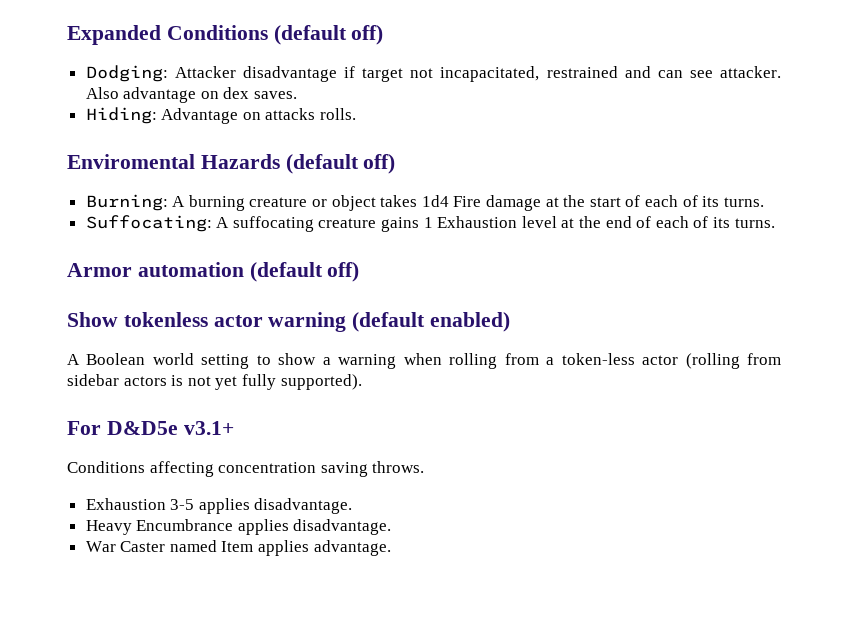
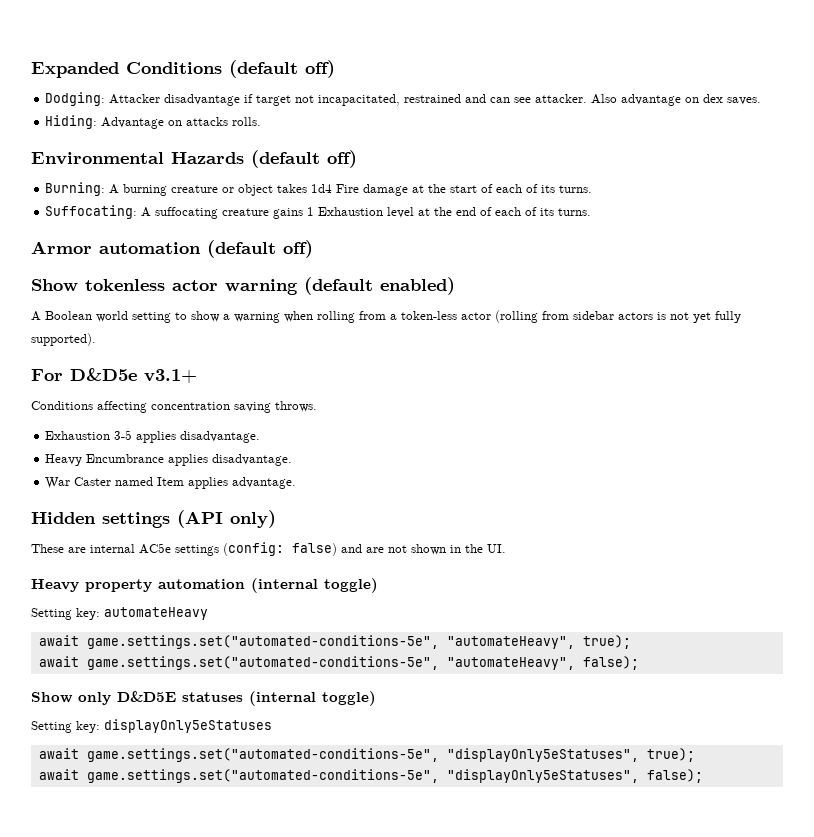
- Enviromental Hazards (default off)
+ Environmental Hazards (default off)
+ Hidden settings (API only)
+ These are internal AC5e settings (config: false) and are not shown in the UI.
+ Heavy property automation (internal toggle)
+ Setting key: automateHeavy
+ await game.settings.set("automated-conditions-5e", "automateHeavy", true);
+ await game.settings.set("automated-conditions-5e", "automateHeavy", false);
+ Show only D&D5E statuses (internal toggle)
+ Setting key: displayOnly5eStatuses
+ await game.settings.set("automated-conditions-5e", "displayOnly5eStatuses", true);
+ await game.settings.set("automated-conditions-5e", "displayOnly5eStatuses", false);

